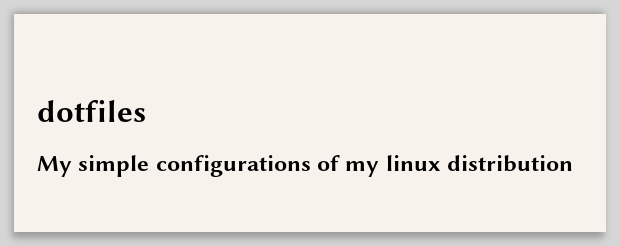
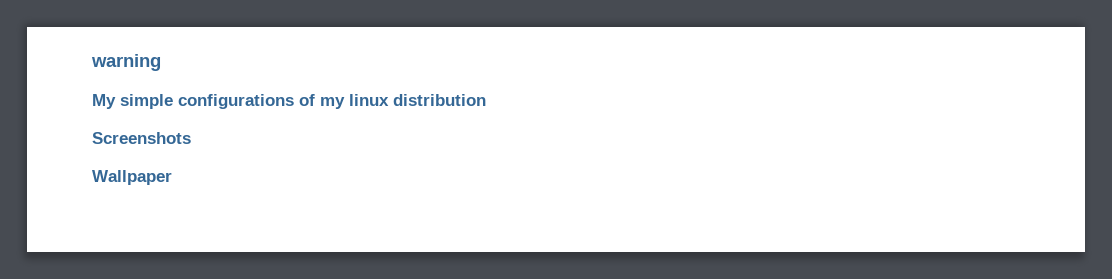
- dotfiles
+ warning
+ Screenshots
+ Wallpaper

